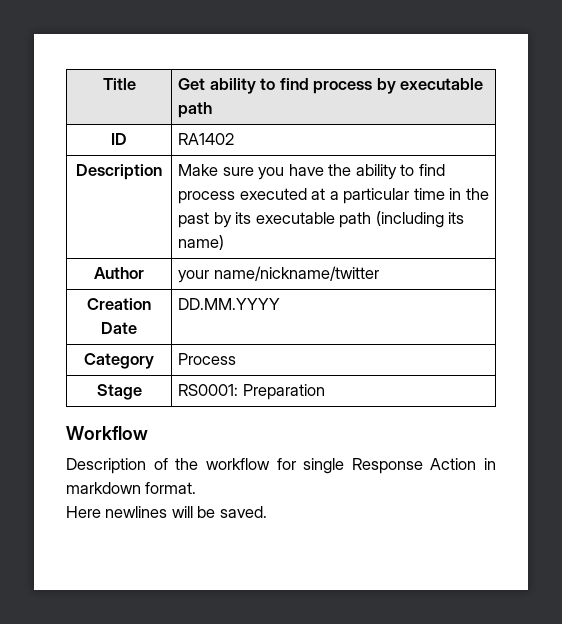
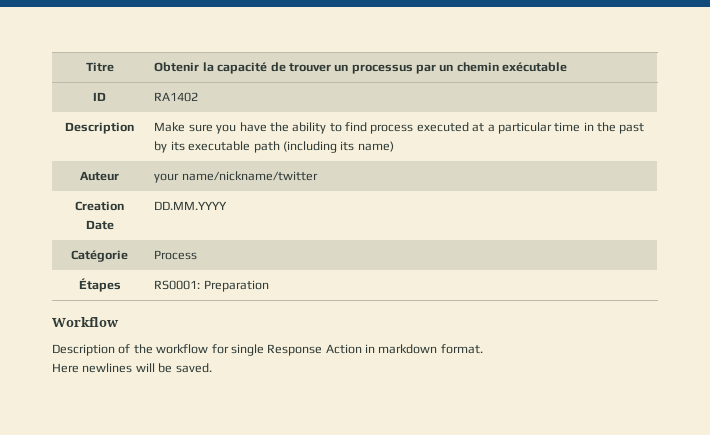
- Title | Get ability to find process by executable path
+ Titre | Obtenir la capacité de trouver un processus par un chemin exécutable
- Author | your name/nickname/twitter
+ Auteur | your name/nickname/twitter
- Category | Process
+ Catégorie | Process
- Stage | RS0001: Preparation
+ Étapes | RS0001: Preparation

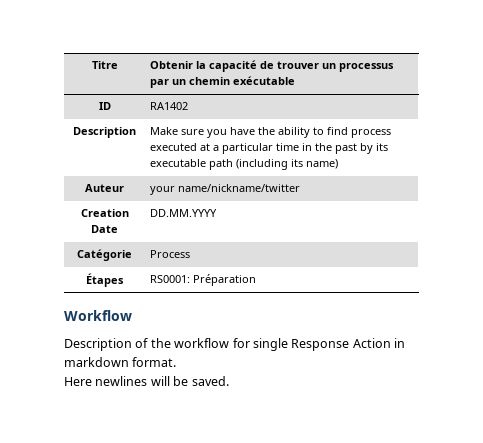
- Étapes | RS0001: Preparation
+ Étapes | RS0001: Préparation

